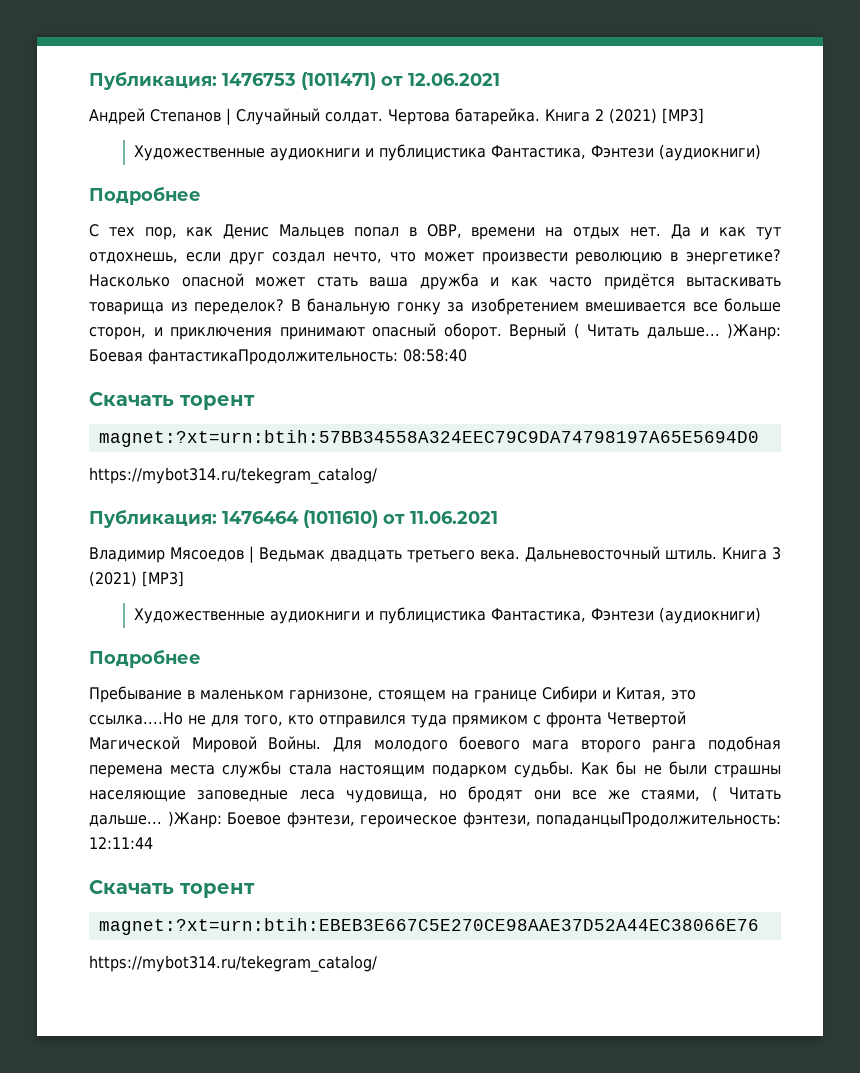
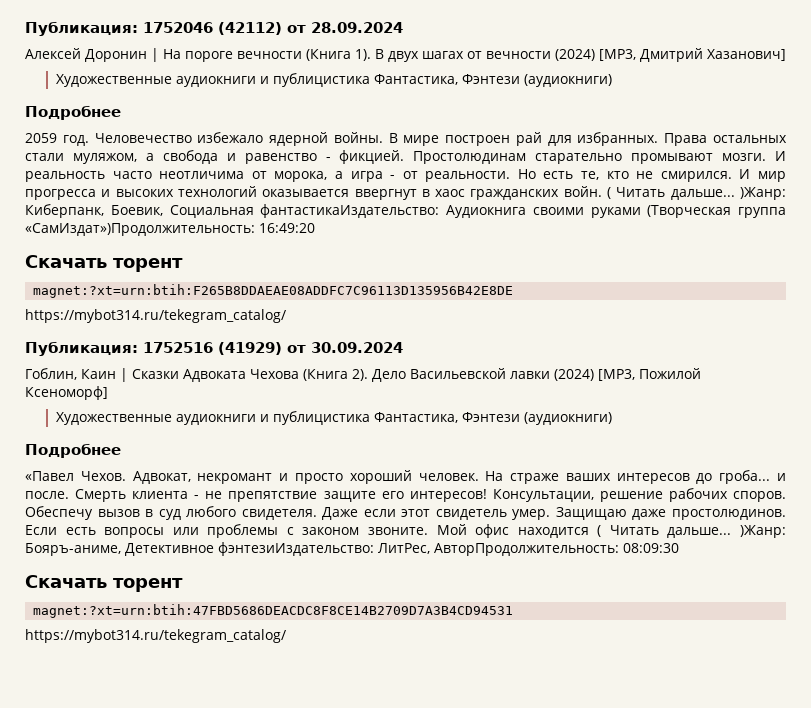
- Публикация: 1476753 (1011471) от 12.06.2021
- Андрей Степанов | Случайный солдат. Чертова батарейка. Книга 2 (2021) [MP3]
+ Публикация: 1752046 (42112) от 28.09.2024
+ Алексей Доронин | На пороге вечности (Книга 1). В двух шагах от вечности (2024) [MP3, Дмитрий Хазанович]
  Художественные аудиокниги и публицистика Фантастика, Фэнтези (аудиокниги)
  Подробнее
- С тех пор, как Денис Мальцев попал в ОВР, времени на отдых нет. Да и как тут отдохнешь, если друг создал нечто, что может произвести революцию в энергетике? Насколько опасной может стать ваша дружба и как часто придётся вытаскивать товарища из переделок? В банальную гонку за изобретением вмешивается все больше сторон, и приключения принимают опасный оборот. Верный ( Читать дальше... )Жанр: Боевая фантастикаПродолжительность: 08:58:40
+ 2059 год. Человечество избежало ядерной войны. В мире построен рай для избранных. Права остальных стали муляжом, а свобода и равенство - фикцией. Простолюдинам старательно промывают мозги. И реальность часто неотличима от морока, а игра - от реальности. Но есть те, кто не смирился. И мир прогресса и высоких технологий оказывается ввергнут в хаос гражданских войн. ( Читать дальше... )Жанр: Киберпанк, Боевик, Социальная фантастикаИздательство: Аудиокнига своими руками (Творческая группа «СамИздат»)Продолжительность: 16:49:20
  Скачать торент
- magnet:?xt=urn:btih:57BB34558A324EEC79C9DA74798197A65E5694D0
+ magnet:?xt=urn:btih:F265B8DDAEAE08ADDFC7C96113D135956B42E8DE
- Публикация: 1476464 (1011610) от 11.06.2021
- Владимир Мясоедов | Ведьмак двадцать третьего века. Дальневосточный штиль. Книга 3 (2021) [MP3]
+ Публикация: 1752516 (41929) от 30.09.2024
+ Гоблин, Каин | Сказки Адвоката Чехова (Книга 2). Дело Васильевской лавки (2024) [MP3, Пожилой Ксеноморф]
  Художественные аудиокниги и публицистика Фантастика, Фэнтези (аудиокниги)
  Подробнее
- Пребывание в маленьком гарнизоне, стоящем на границе Сибири и Китая, это ссылка....Но не для того, кто отправился туда прямиком с фронта Четвертой Магической Мировой Войны. Для молодого боевого мага второго ранга подобная перемена места службы стала настоящим подарком судьбы. Как бы не были страшны населяющие заповедные леса чудовища, но бродят они все же стаями, ( Читать дальше... )Жанр: Боевое фэнтези, героическое фэнтези, попаданцыПродолжительность: 12:11:44
+ «Павел Чехов. Адвокат, некромант и просто хороший человек. На страже ваших интересов до гроба... и после. Смерть клиента - не препятствие защите его интересов! Консультации, решение рабочих споров. Обеспечу вызов в суд любого свидетеля. Даже если этот свидетель умер. Защищаю даже простолюдинов. Если есть вопросы или проблемы с законом звоните. Мой офис находится ( Читать дальше... )Жанр: Бояръ-аниме, Детективное фэнтезиИздательство: ЛитРес, АвторПродолжительность: 08:09:30
  Скачать торент
- magnet:?xt=urn:btih:EBEB3E667C5E270CE98AAE37D52A44EC38066E76
+ magnet:?xt=urn:btih:47FBD5686DEACDC8F8CE14B2709D7A3B4CD94531

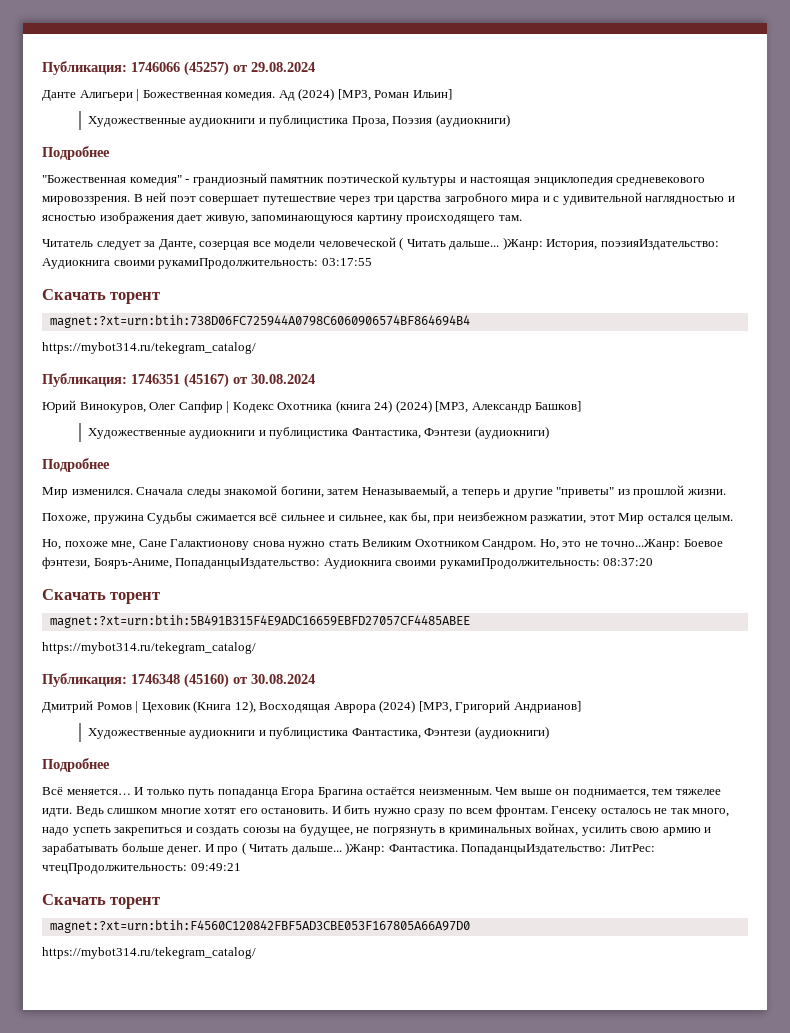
- Публикация: 1752046 (42112) от 28.09.2024
- Алексей Доронин | На пороге вечности (Книга 1). В двух шагах от вечности (2024) [MP3, Дмитрий Хазанович]
+ Публикация: 1746066 (45257) от 29.08.2024
+ Данте Алигьери | Божественная комедия. Ад (2024) [MP3, Роман Ильин]
+ Художественные аудиокниги и публицистика Проза, Поэзия (аудиокниги)
+ Подробнее
+ "Божественная комедия" - грандиозный памятник поэтической культуры и настоящая энциклопедия средневекового мировоззрения. В ней поэт совершает путешествие через три царства загробного мира и с удивительной наглядностью и ясностью изображения дает живую, запоминающуюся картину происходящего там.
+ Читатель следует за Данте, созерцая все модели человеческой ( Читать дальше... )Жанр: История, поэзияИздательство: Аудиокнига своими рукамиПродолжительность: 03:17:55
+ Скачать торент
+ magnet:?xt=urn:btih:738D06FC725944A0798C6060906574BF864694B4
+ https://mybot314.ru/tekegram_catalog/
+ Публикация: 1746351 (45167) от 30.08.2024
+ Юрий Винокуров, Олег Сапфир | Кодекс Охотника (книга 24) (2024) [MP3, Александр Башков]
  Художественные аудиокниги и публицистика Фантастика, Фэнтези (аудиокниги)
  Подробнее
- 2059 год. Человечество избежало ядерной войны. В мире построен рай для избранных. Права остальных стали муляжом, а свобода и равенство - фикцией. Простолюдинам старательно промывают мозги. И реальность часто неотличима от морока, а игра - от реальности. Но есть те, кто не смирился. И мир прогресса и высоких технологий оказывается ввергнут в хаос гражданских войн. ( Читать дальше... )Жанр: Киберпанк, Боевик, Социальная фантастикаИздательство: Аудиокнига своими руками (Творческая группа «СамИздат»)Продолжительность: 16:49:20
+ Мир изменился. Сначала следы знакомой богини, затем Неназываемый, а теперь и другие "приветы" из прошлой жизни.
+ Похоже, пружина Судьбы сжимается всё сильнее и сильнее, как бы, при неизбежном разжатии, этот Мир остался целым.
+ Но, похоже мне, Сане Галактионову снова нужно стать Великим Охотником Сандром. Но, это не точно...Жанр: Боевое фэнтези, Бояръ-Аниме, ПопаданцыИздательство: Аудиокнига своими рукамиПродолжительность: 08:37:20
  Скачать торент
- magnet:?xt=urn:btih:F265B8DDAEAE08ADDFC7C96113D135956B42E8DE
+ magnet:?xt=urn:btih:5B491B315F4E9ADC16659EBFD27057CF4485ABEE
  https://mybot314.ru/tekegram_catalog/
- Публикация: 1752516 (41929) от 30.09.2024
- Гоблин, Каин | Сказки Адвоката Чехова (Книга 2). Дело Васильевской лавки (2024) [MP3, Пожилой Ксеноморф]
+ Публикация: 1746348 (45160) от 30.08.2024
+ Дмитрий Ромов | Цеховик (Книга 12), Восходящая Аврора (2024) [MP3, Григорий Андрианов]
  Художественные аудиокниги и публицистика Фантастика, Фэнтези (аудиокниги)
  Подробнее
- «Павел Чехов. Адвокат, некромант и просто хороший человек. На страже ваших интересов до гроба... и после. Смерть клиента - не препятствие защите его интересов! Консультации, решение рабочих споров. Обеспечу вызов в суд любого свидетеля. Даже если этот свидетель умер. Защищаю даже простолюдинов. Если есть вопросы или проблемы с законом звоните. Мой офис находится ( Читать дальше... )Жанр: Бояръ-аниме, Детективное фэнтезиИздательство: ЛитРес, АвторПродолжительность: 08:09:30
+ Всё меняется… И только путь попаданца Егора Брагина остаётся неизменным. Чем выше он поднимается, тем тяжелее идти. Ведь слишком многие хотят его остановить. И бить нужно сразу по всем фронтам. Генсеку осталось не так много, надо успеть закрепиться и создать союзы на будущее, не погрязнуть в криминальных войнах, усилить свою армию и зарабатывать больше денег. И про ( Читать дальше... )Жанр: Фантастика. ПопаданцыИздательство: ЛитРес: чтецПродолжительность: 09:49:21
  Скачать торент
- magnet:?xt=urn:btih:47FBD5686DEACDC8F8CE14B2709D7A3B4CD94531
+ magnet:?xt=urn:btih:F4560C120842FBF5AD3CBE053F167805A66A97D0

